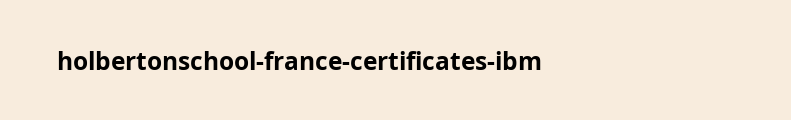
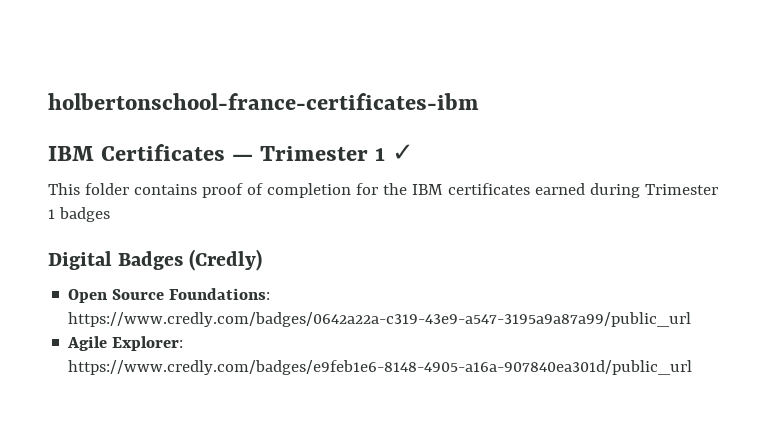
+ IBM Certificates — Trimester 1 ✓
+ This folder contains proof of completion for the IBM certificates earned during Trimester 1 badges
+ Digital Badges (Credly)
+ Open Source Foundations: https://www.credly.com/badges/0642a22a-c319-43e9-a547-3195a9a87a99/public_url
+ Agile Explorer: https://www.credly.com/badges/e9feb1e6-8148-4905-a16a-907840ea301d/public_url

